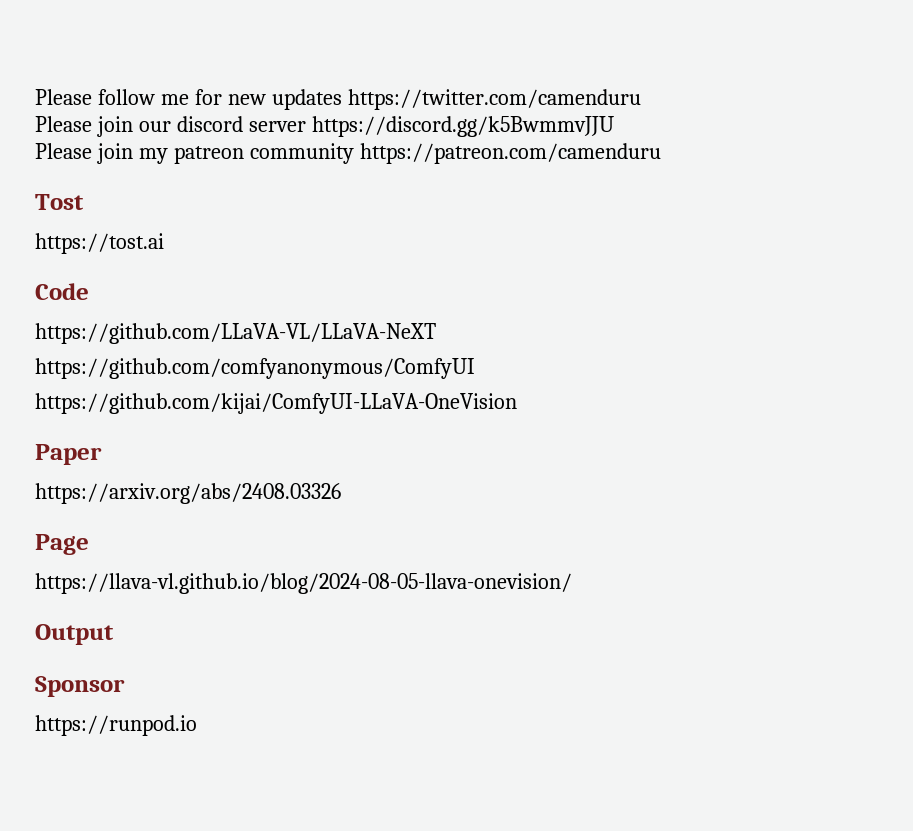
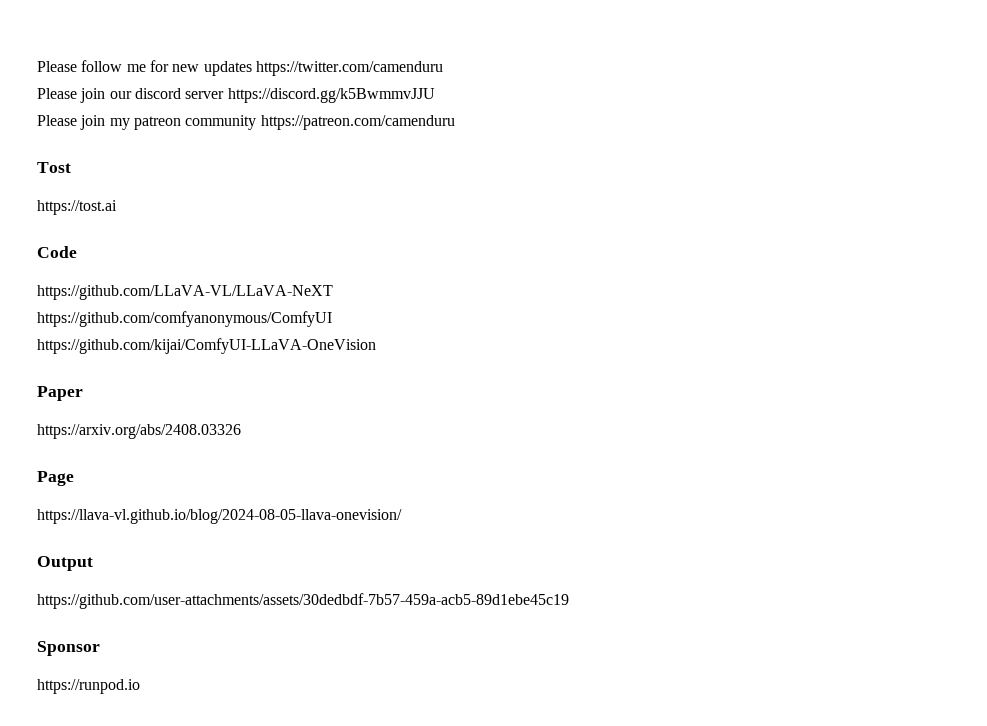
+ https://github.com/user-attachments/assets/30dedbdf-7b57-459a-acb5-89d1ebe45c19

